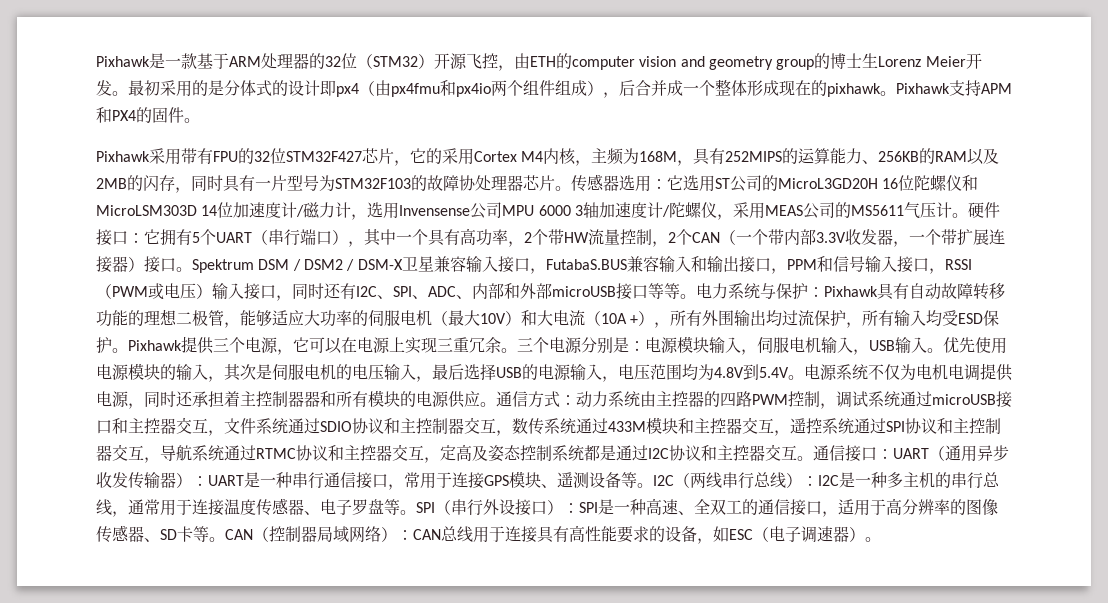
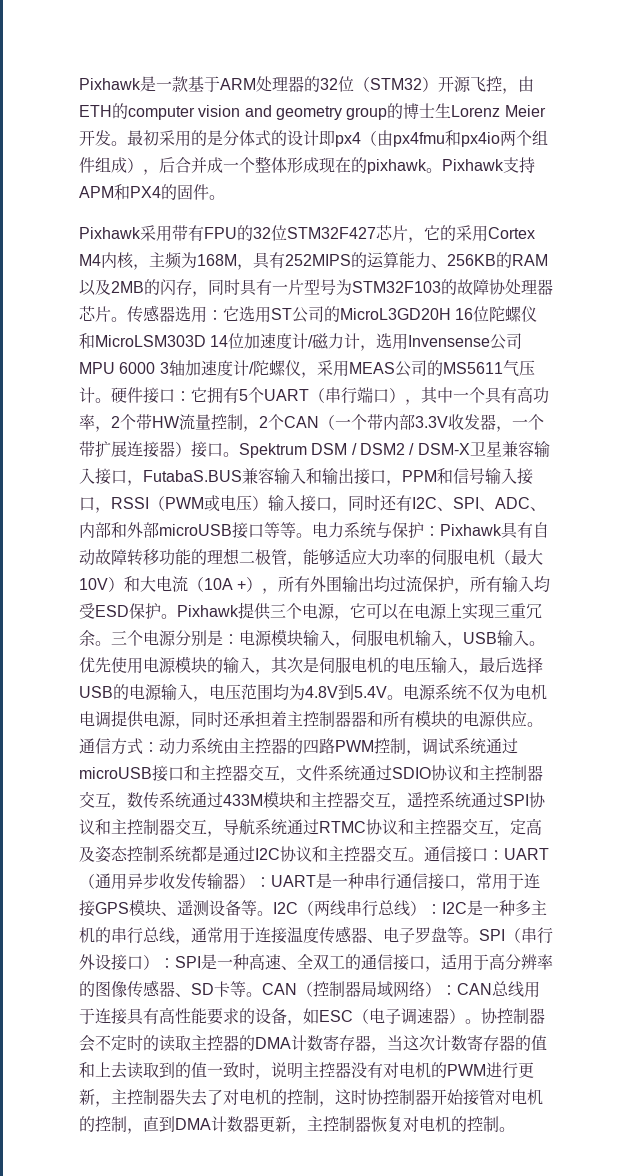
+ 协控制器会不定时的读取主控器的DMA计数寄存器，当这次计数寄存器的值和上去读取到的值一致时，说明主控器没有对电机的PWM进行更新，主控制器失去了对电机的控制，这时协控制器开始接管对电机的控制，直到DMA计数器更新，主控制器恢复对电机的控制。

